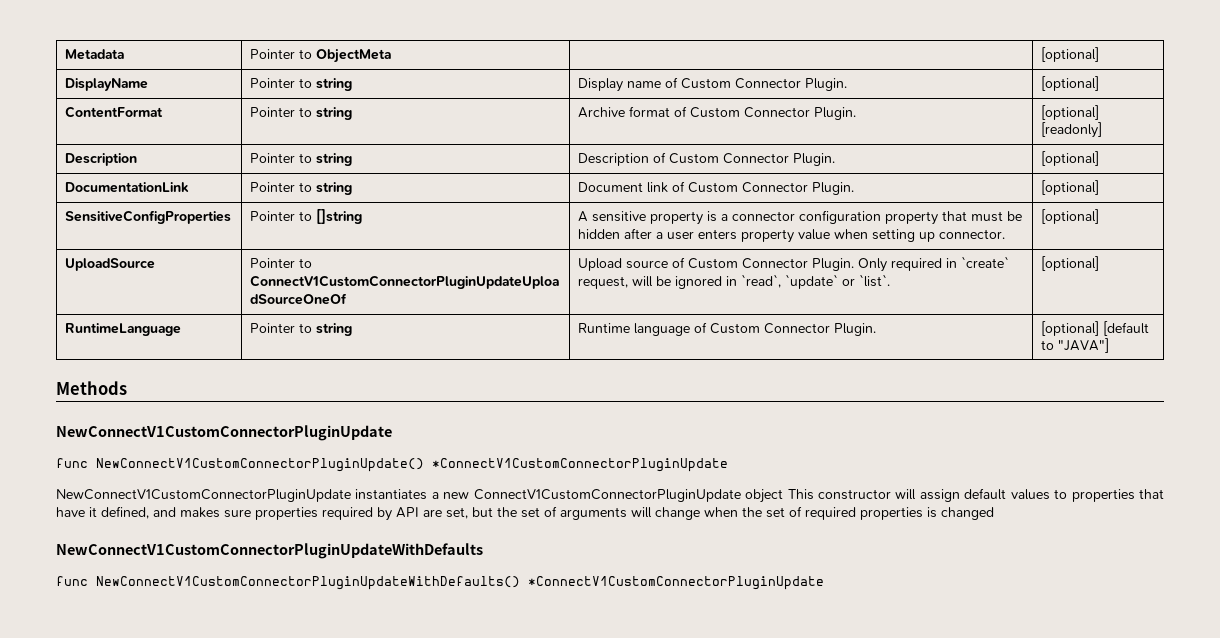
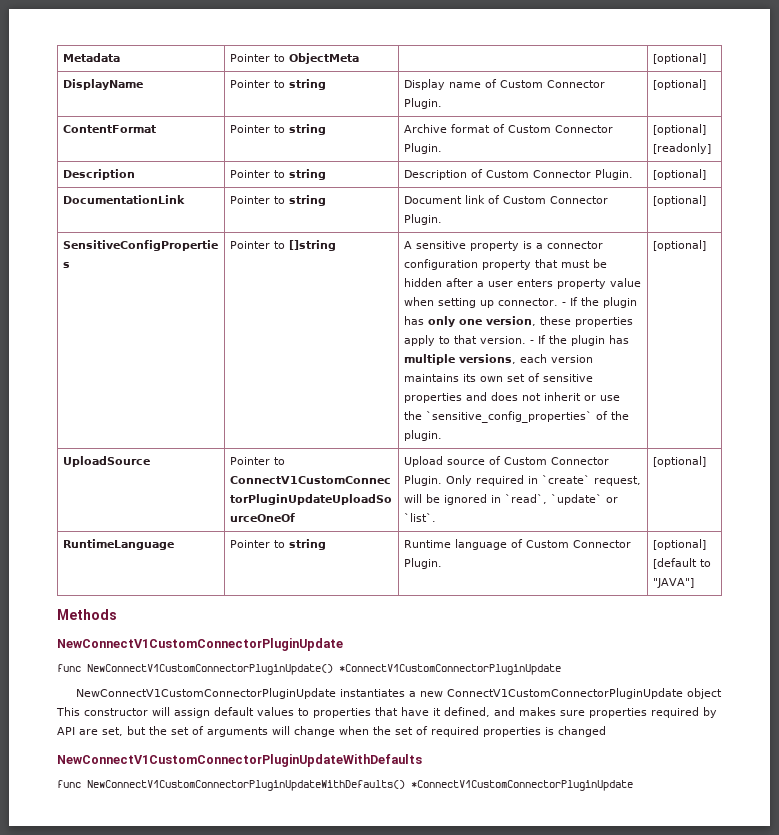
+ - If the plugin has only one version, these properties apply to that version. - If the plugin has multiple versions, each version maintains its own set of sensitive properties and does not inherit or use the `sensitive_config_properties` of the plugin.

